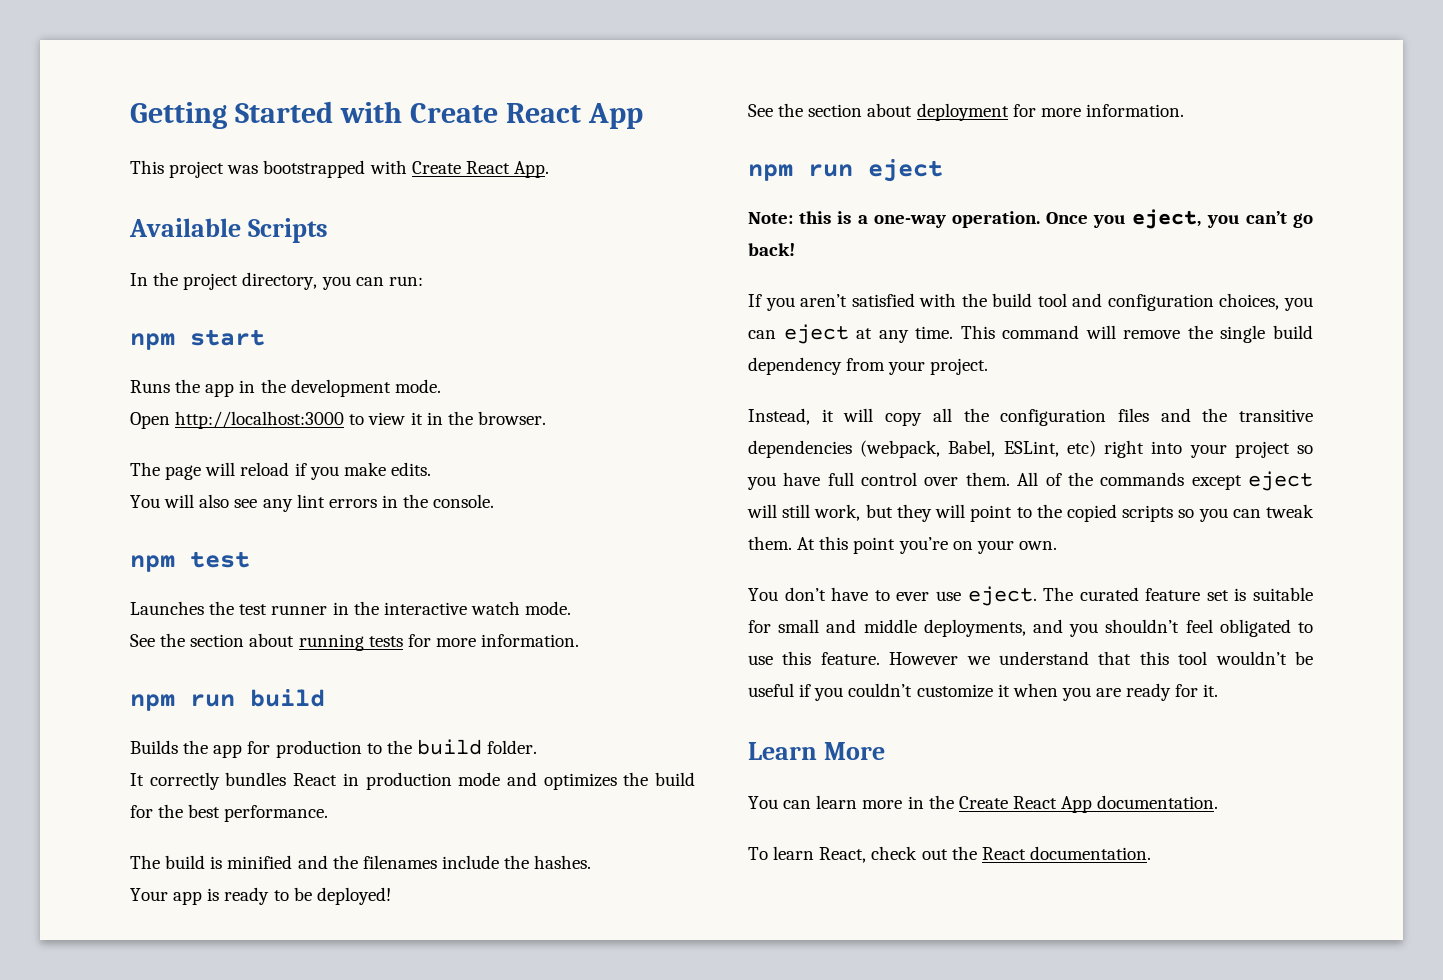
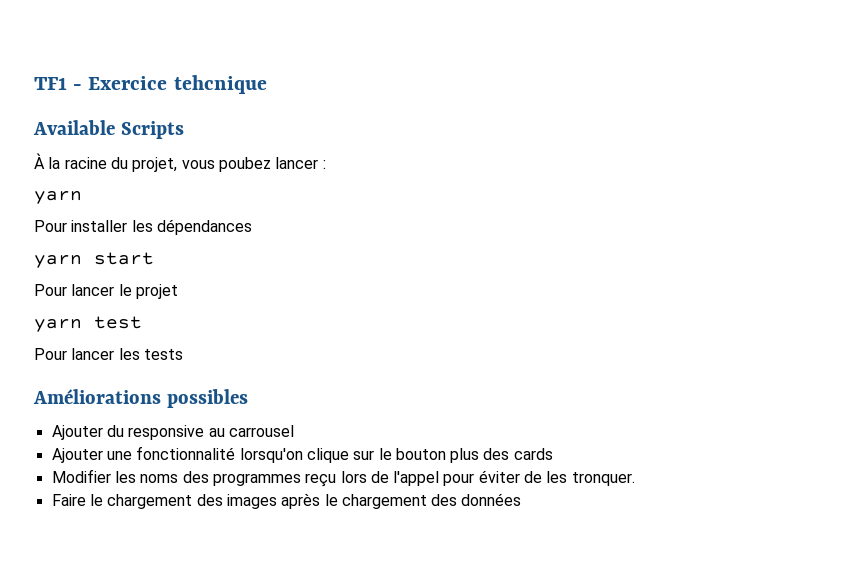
- Getting Started with Create React App
- This project was bootstrapped with Create React App.
+ TF1 - Exercice tehcnique
  Available Scripts
- In the project directory, you can run:
- npm start
- Runs the app in the development mode.
- Open http://localhost:3000 to view it in the browser.
- The page will reload if you make edits.
- You will also see any lint errors in the console.
- npm test
- Launches the test runner in the interactive watch mode.
- See the section about running tests for more information.
- npm run build
- Builds the app for production to the build folder.
- It correctly bundles React in production mode and optimizes the build for the best performance.
- The build is minified and the filenames include the hashes.
- Your app is ready to be deployed!
- See the section about deployment for more information.
- npm run eject
- Note: this is a one-way operation. Once you eject, you can’t go back!
- If you aren’t satisfied with the build tool and configuration choices, you can eject at any time. This command will remove the single build dependency from your project.
- Instead, it will copy all the configuration files and the transitive dependencies (webpack, Babel, ESLint, etc) right into your project so you have full control over them. All of the commands except eject will still work, but they will point to the copied scripts so you can tweak them. At this point you’re on your own.
- You don’t have to ever use eject. The curated feature set is suitable for small and middle deployments, and you shouldn’t feel obligated to use this feature. However we understand that this tool wouldn’t be useful if you couldn’t customize it when you are ready for it.
- Learn More
- You can learn more in the Create React App documentation.
- To learn React, check out the React documentation.
+ À la racine du projet, vous poubez lancer :
+ yarn
+ Pour installer les dépendances
+ yarn start
+ Pour lancer le projet
+ yarn test
+ Pour lancer les tests
+ Améliorations possibles
+ Ajouter du responsive au carrousel
+ Ajouter une fonctionnalité lorsqu'on clique sur le bouton plus des cards
+ Modifier les noms des programmes reçu lors de l'appel pour éviter de les tronquer.
+ Faire le chargement des images après le chargement des données

